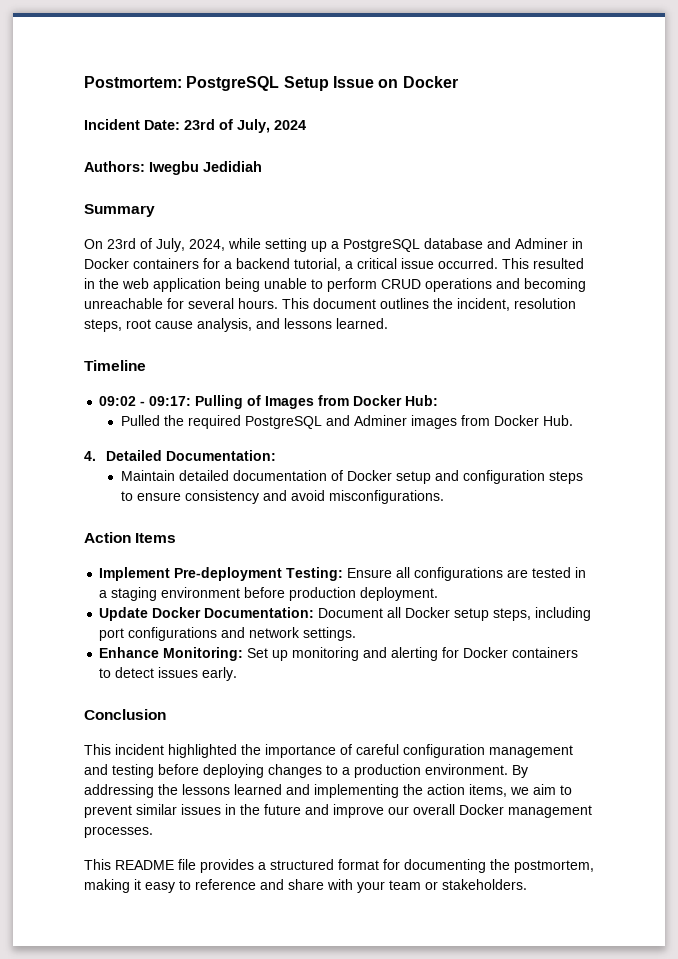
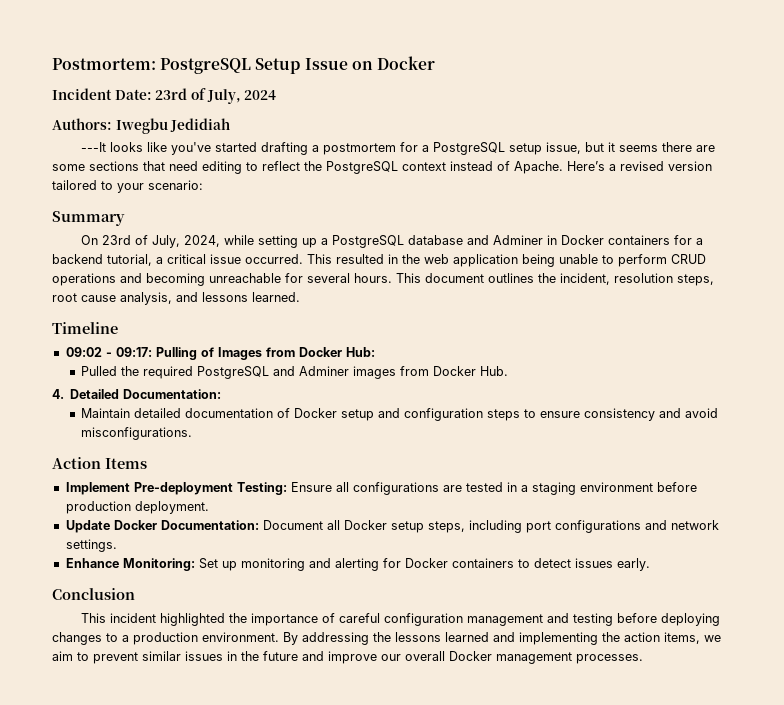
+ ---It looks like you've started drafting a postmortem for a PostgreSQL setup issue, but it seems there are some sections that need editing to reflect the PostgreSQL context instead of Apache. Here’s a revised version tailored to your scenario:
- This README file provides a structured format for documenting the postmortem, making it easy to reference and share with your team or stakeholders.

